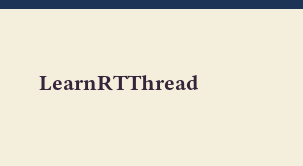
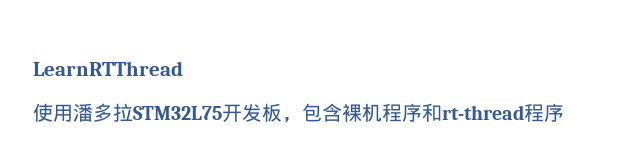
+ 使用潘多拉STM32L75开发板，包含裸机程序和rt-thread程序

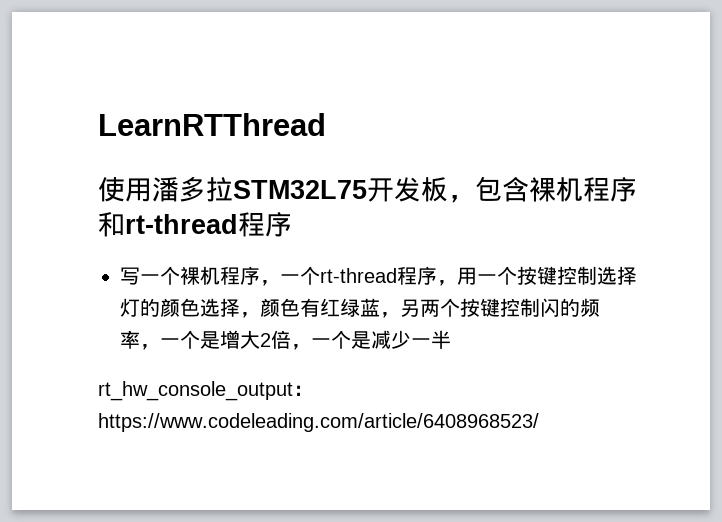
+ 写一个裸机程序，一个rt-thread程序，用一个按键控制选择灯的颜色选择，颜色有红绿蓝，另两个按键控制闪的频率，一个是增大2倍，一个是减少一半
+ rt_hw_console_output：https://www.codeleading.com/article/6408968523/

